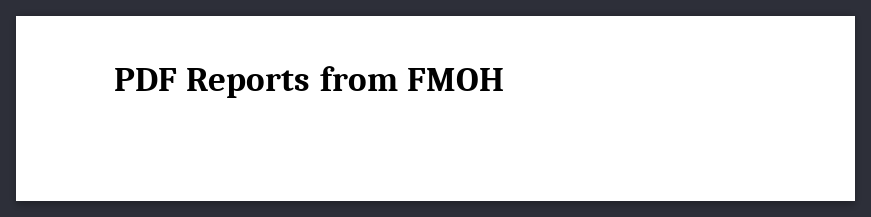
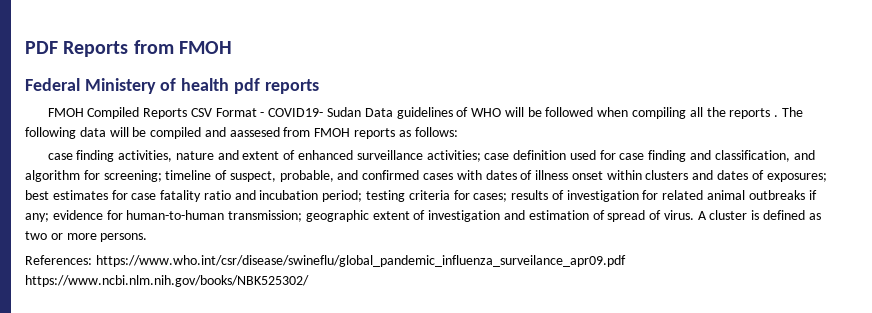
+ Federal Ministery of health pdf reports
+ FMOH Compiled Reports CSV Format - COVID19- Sudan Data guidelines of WHO will be followed when compiling all the reports . The following data will be compiled and aassesed from FMOH reports as follows:
+ case finding activities, nature and extent of enhanced surveillance activities; case definition used for case finding and classification, and algorithm for screening; timeline of suspect, probable, and confirmed cases with dates of illness onset within clusters and dates of exposures; best estimates for case fatality ratio and incubation period; testing criteria for cases; results of investigation for related animal outbreaks if any; evidence for human-to-human transmission; geographic extent of investigation and estimation of spread of virus. A cluster is defined as two or more persons.
+ References: https://www.who.int/csr/disease/swineflu/global_pandemic_influenza_surveilance_apr09.pdf https://www.ncbi.nlm.nih.gov/books/NBK525302/

